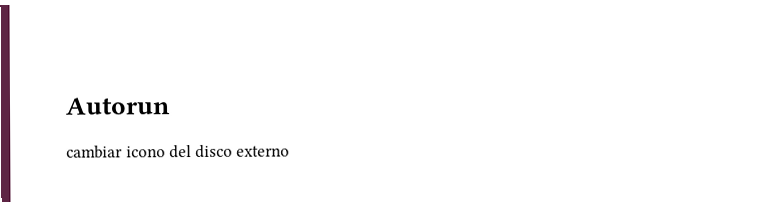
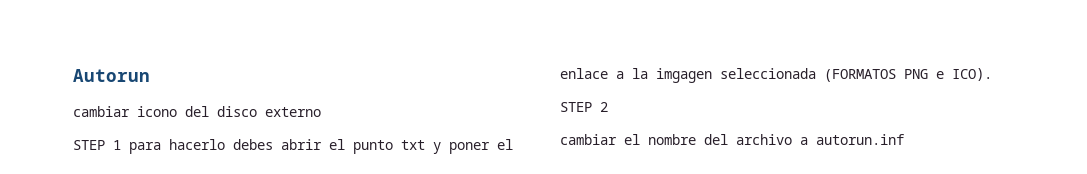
+ STEP 1 para hacerlo debes abrir el punto txt y poner el enlace a la imgagen seleccionada (FORMATOS PNG e ICO).
+ STEP 2
+ cambiar el nombre del archivo a autorun.inf

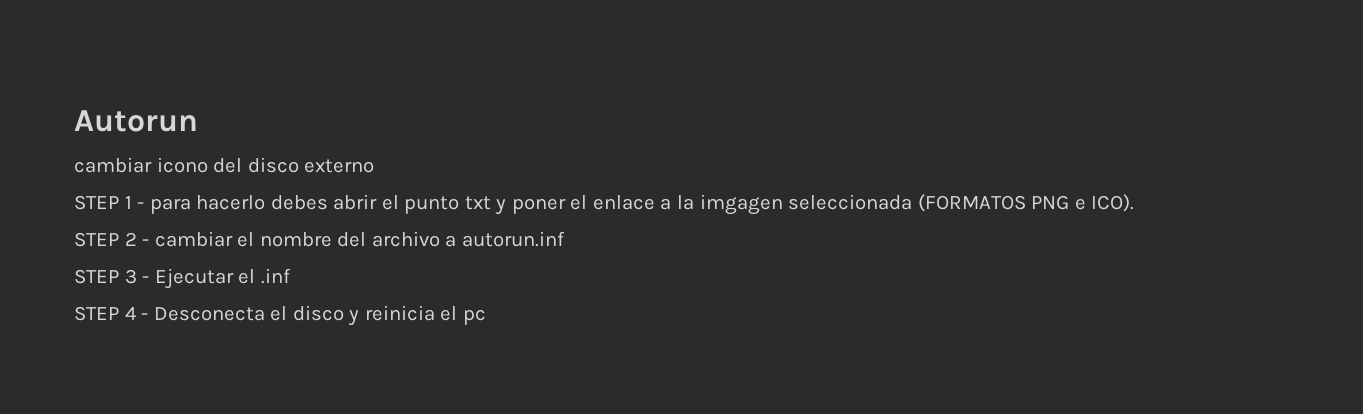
- STEP 1 para hacerlo debes abrir el punto txt y poner el enlace a la imgagen seleccionada (FORMATOS PNG e ICO).
+ STEP 1 - para hacerlo debes abrir el punto txt y poner el enlace a la imgagen seleccionada (FORMATOS PNG e ICO).
- STEP 2
- cambiar el nombre del archivo a autorun.inf
+ STEP 2 - cambiar el nombre del archivo a autorun.inf
+ STEP 3 - Ejecutar el .inf
+ STEP 4 - Desconecta el disco y reinicia el pc

